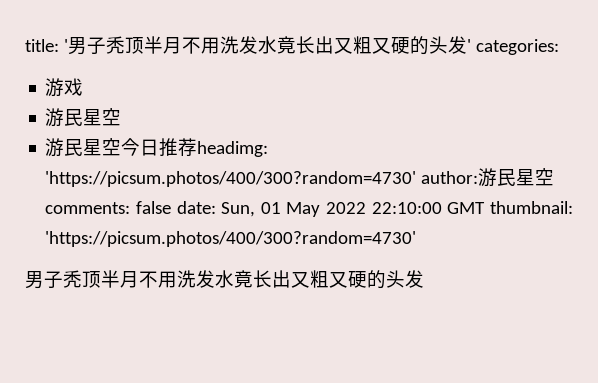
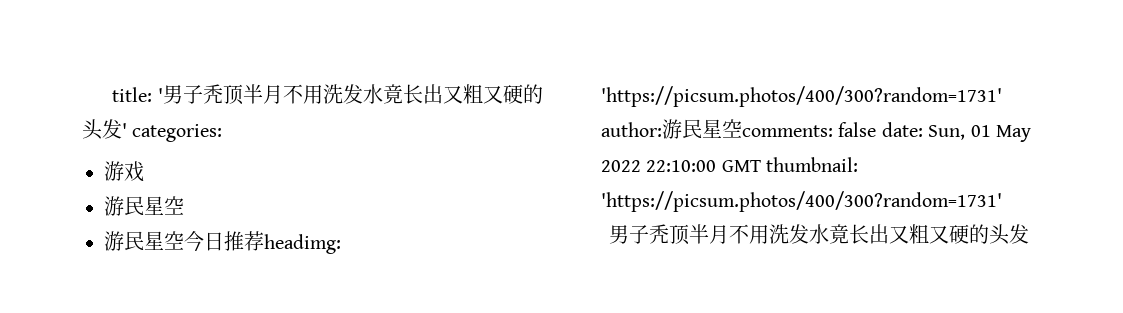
- 游民星空今日推荐headimg: 'https://picsum.photos/400/300?random=4730' author:游民星空comments: false date: Sun, 01 May 2022 22:10:00 GMT thumbnail: 'https://picsum.photos/400/300?random=4730'
+ 游民星空今日推荐headimg: 'https://picsum.photos/400/300?random=1731' author:游民星空comments: false date: Sun, 01 May 2022 22:10:00 GMT thumbnail: 'https://picsum.photos/400/300?random=1731'

